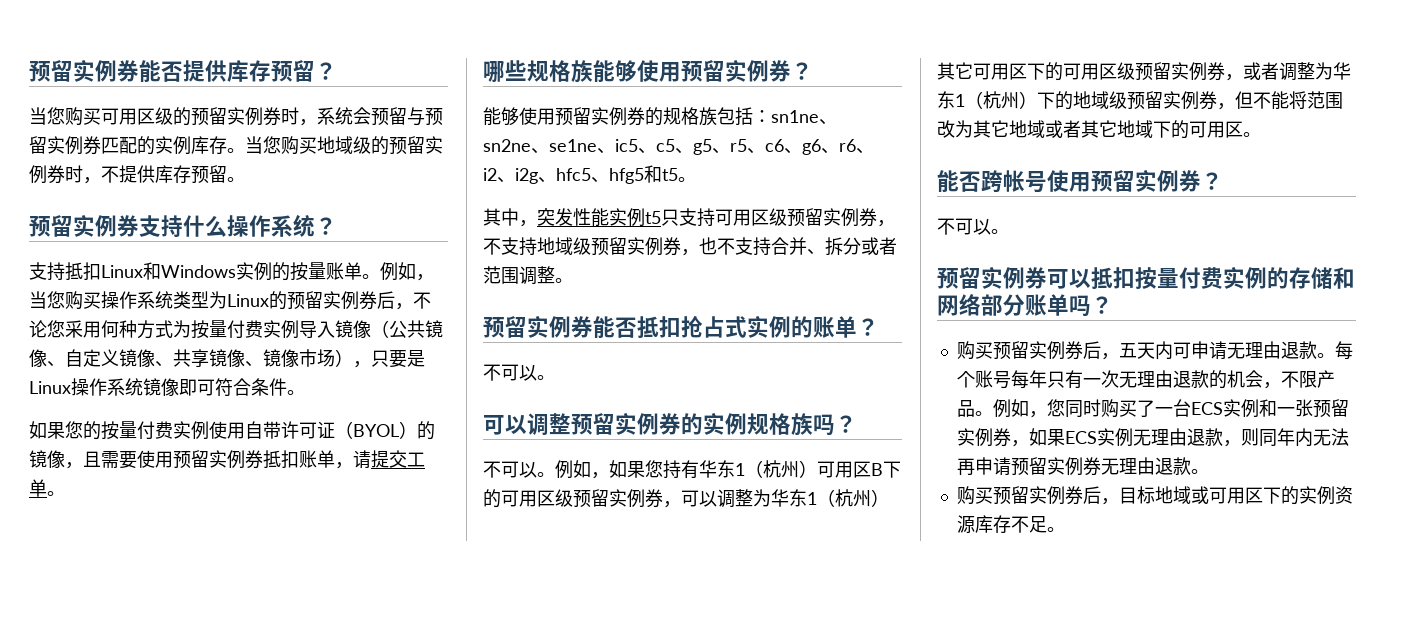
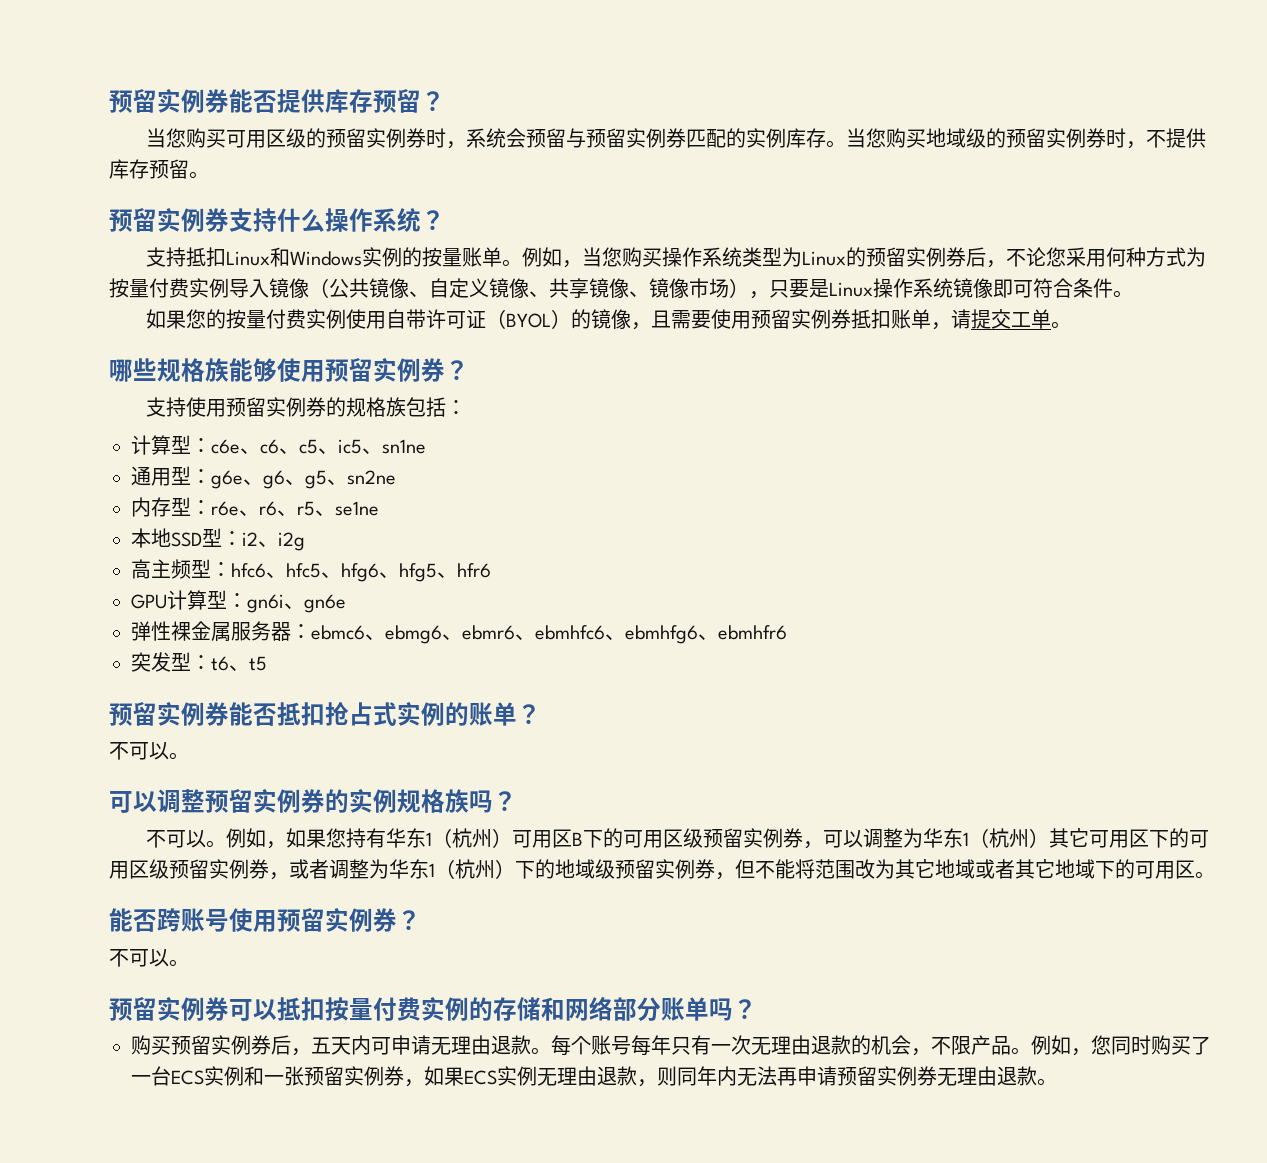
- 能够使用预留实例券的规格族包括：sn1ne、sn2ne、se1ne、ic5、c5、g5、r5、c6、g6、r6、i2、i2g、hfc5、hfg5和t5。
- 其中，突发性能实例t5只支持可用区级预留实例券，不支持地域级预留实例券，也不支持合并、拆分或者范围调整。
+ 支持使用预留实例券的规格族包括：
+ 计算型：c6e、c6、c5、ic5、sn1ne
+ 通用型：g6e、g6、g5、sn2ne
+ 内存型：r6e、r6、r5、se1ne
+ 本地SSD型：i2、i2g
+ 高主频型：hfc6、hfc5、hfg6、hfg5、hfr6
+ GPU计算型：gn6i、gn6e
+ 弹性裸金属服务器：ebmc6、ebmg6、ebmr6、ebmhfc6、ebmhfg6、ebmhfr6
+ 突发型：t6、t5
- 能否跨帐号使用预留实例券？
+ 能否跨账号使用预留实例券？
- 购买预留实例券后，目标地域或可用区下的实例资源库存不足。

